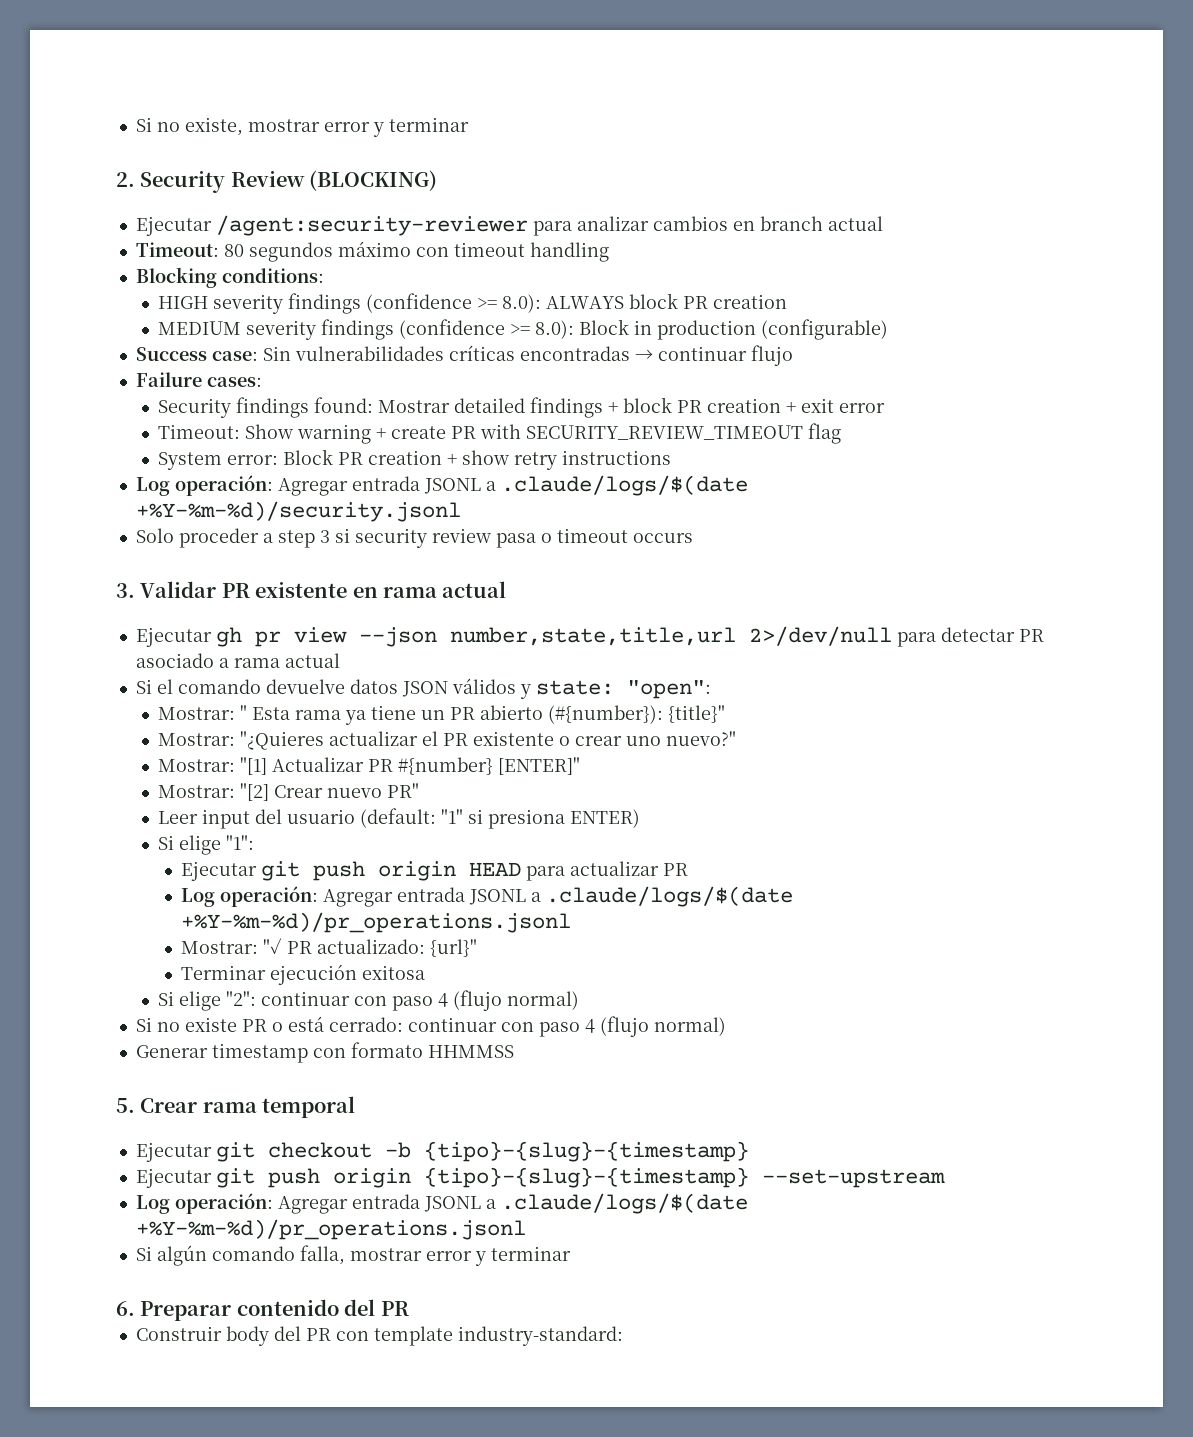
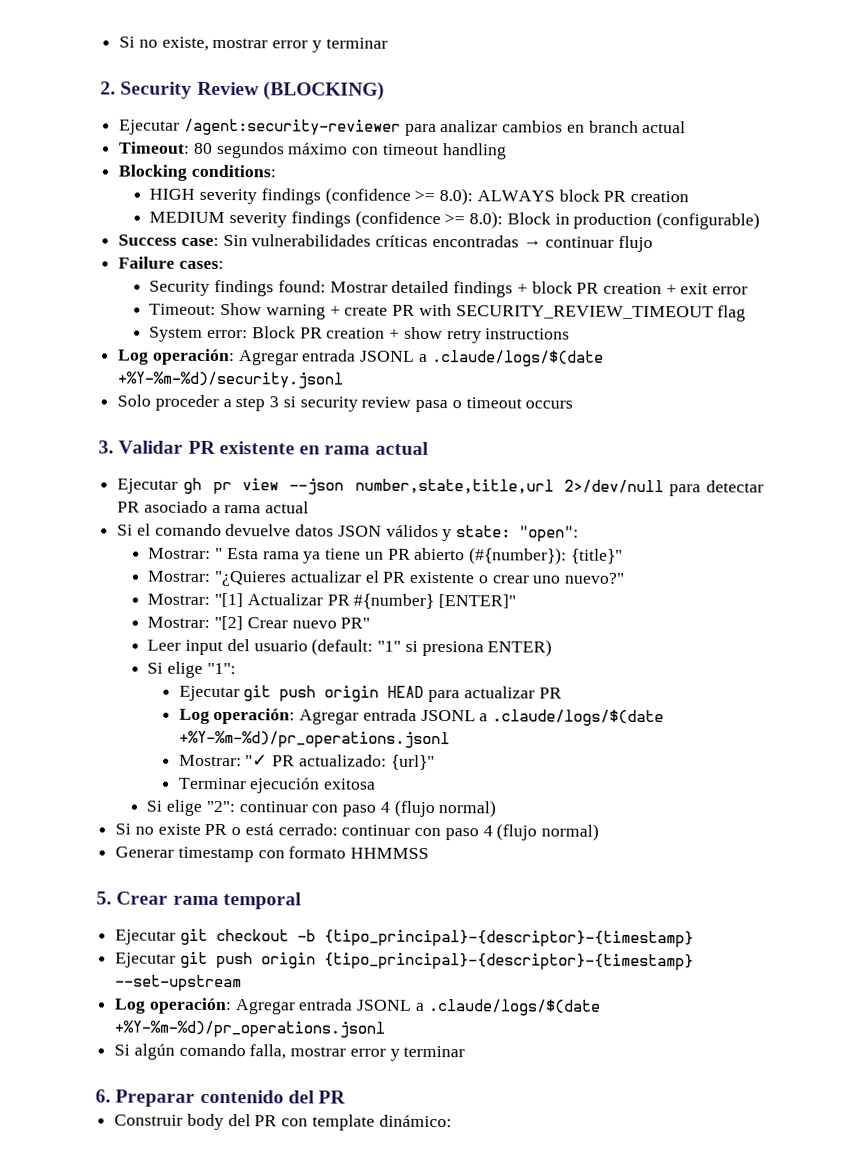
- Ejecutar git checkout -b {tipo}-{slug}-{timestamp}
- Ejecutar git push origin {tipo}-{slug}-{timestamp} --set-upstream
+ Ejecutar git checkout -b {tipo_principal}-{descriptor}-{timestamp}
+ Ejecutar git push origin {tipo_principal}-{descriptor}-{timestamp} --set-upstream
- Construir body del PR con template industry-standard:
+ Construir body del PR con template dinámico:

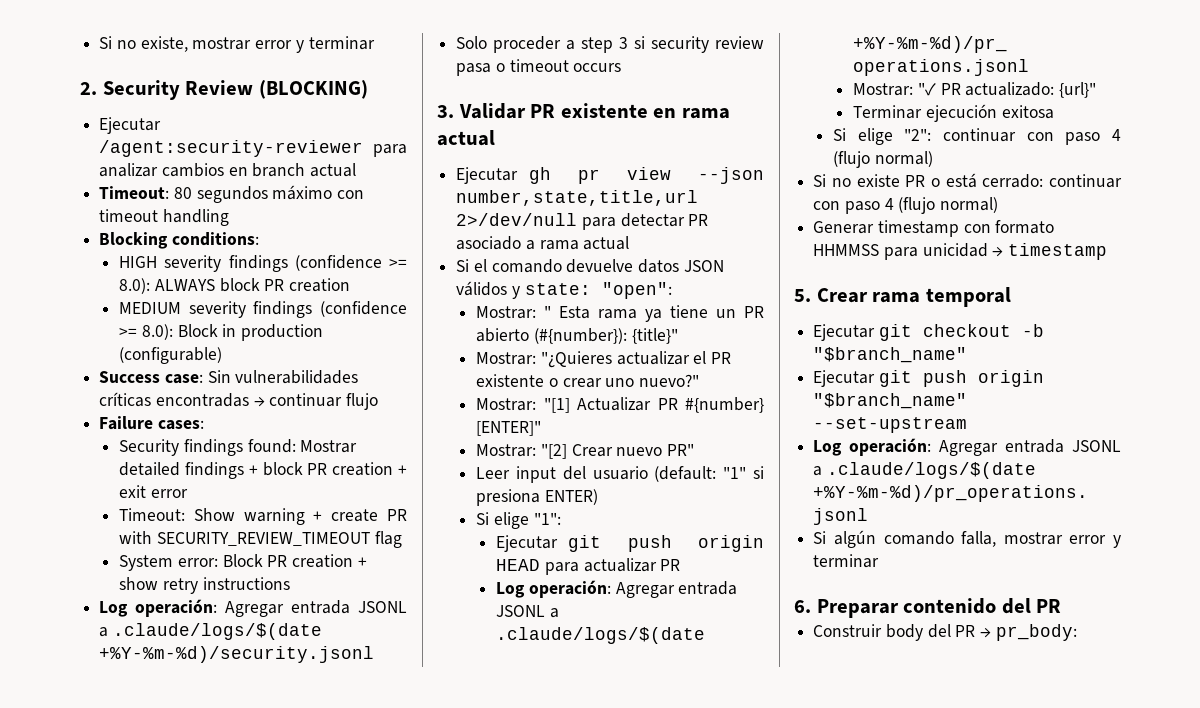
- Generar timestamp con formato HHMMSS
+ Generar timestamp con formato HHMMSS para unicidad → timestamp
- Ejecutar git checkout -b {tipo_principal}-{descriptor}-{timestamp}
- Ejecutar git push origin {tipo_principal}-{descriptor}-{timestamp} --set-upstream
+ Ejecutar git checkout -b "$branch_name"
+ Ejecutar git push origin "$branch_name" --set-upstream
- Construir body del PR con template dinámico:
+ Construir body del PR → pr_body:

